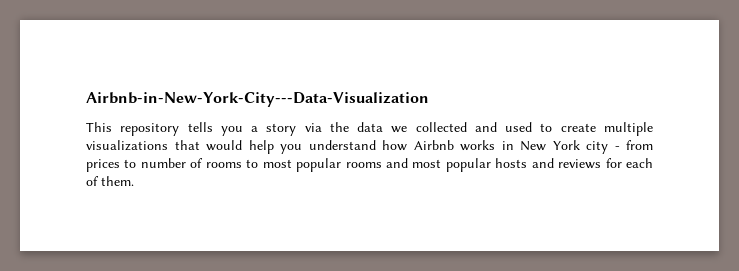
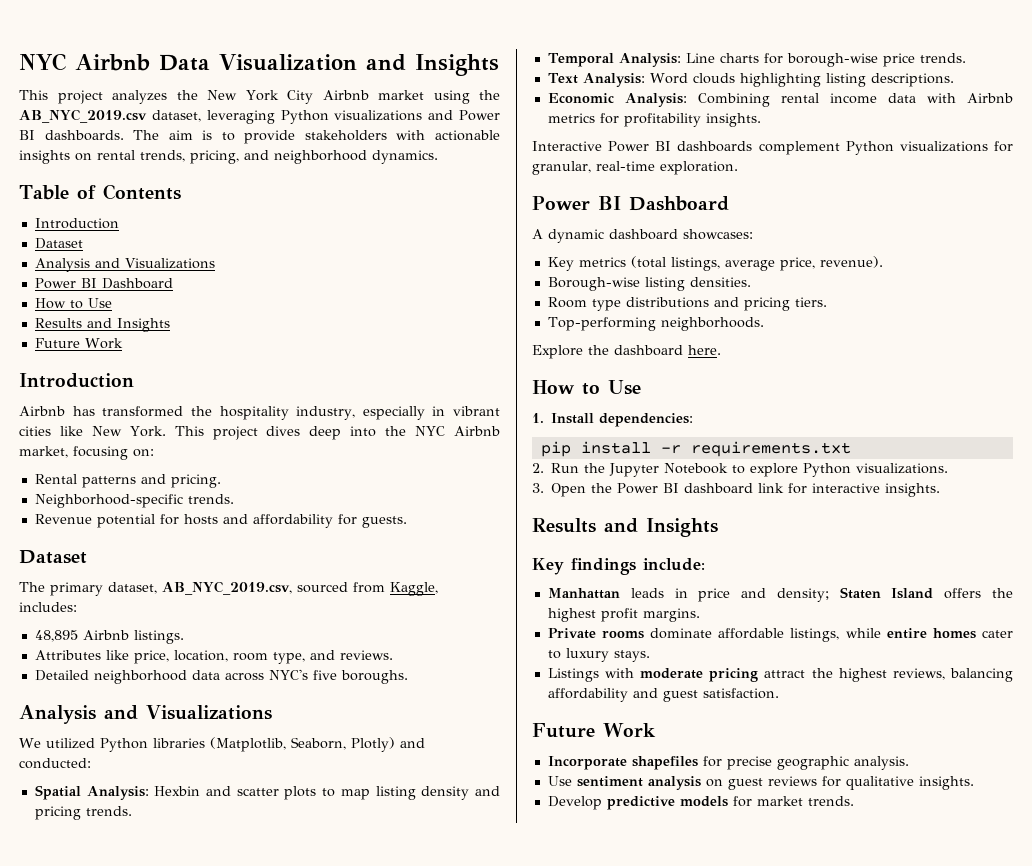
- Airbnb-in-New-York-City---Data-Visualization
- This repository tells you a story via the data we collected and used to create multiple visualizations that would help you understand how Airbnb works in New York city - from prices to number of rooms to most popular rooms and most popular hosts and reviews for each of them.
+ NYC Airbnb Data Visualization and Insights
+ This project analyzes the New York City Airbnb market using the AB_NYC_2019.csv dataset, leveraging Python visualizations and Power BI dashboards. The aim is to provide stakeholders with actionable insights on rental trends, pricing, and neighborhood dynamics.
+ Table of Contents
+ Introduction
+ Dataset
+ Analysis and Visualizations
+ Power BI Dashboard
+ How to Use
+ Results and Insights
+ Future Work
+ Introduction
+ Airbnb has transformed the hospitality industry, especially in vibrant cities like New York. This project dives deep into the NYC Airbnb market, focusing on:
+ Rental patterns and pricing.
+ Neighborhood-specific trends.
+ Revenue potential for hosts and affordability for guests.
+ Dataset
+ The primary dataset, AB_NYC_2019.csv, sourced from Kaggle, includes:
+ 48,895 Airbnb listings.
+ Attributes like price, location, room type, and reviews.
+ Detailed neighborhood data across NYC's five boroughs.
+ Analysis and Visualizations
+ We utilized Python libraries (Matplotlib, Seaborn, Plotly) and conducted:
+ Spatial Analysis: Hexbin and scatter plots to map listing density and pricing trends.
+ Temporal Analysis: Line charts for borough-wise price trends.
+ Text Analysis: Word clouds highlighting listing descriptions.
+ Economic Analysis: Combining rental income data with Airbnb metrics for profitability insights.
+ Interactive Power BI dashboards complement Python visualizations for granular, real-time exploration.
+ Power BI Dashboard
+ A dynamic dashboard showcases:
+ Key metrics (total listings, average price, revenue).
+ Borough-wise listing densities.
+ Room type distributions and pricing tiers.
+ Top-performing neighborhoods.
+ Explore the dashboard here.
+ How to Use
+ 1. Install dependencies:
+ pip install -r requirements.txt
+ 2. Run the Jupyter Notebook to explore Python visualizations.
+ 3. Open the Power BI dashboard link for interactive insights.
+ Results and Insights
+ Key findings include:
+ Manhattan leads in price and density; Staten Island offers the highest profit margins.
+ Private rooms dominate affordable listings, while entire homes cater to luxury stays.
+ Listings with moderate pricing attract the highest reviews, balancing affordability and guest satisfaction.
+ Future Work
+ Incorporate shapefiles for precise geographic analysis.
+ Use sentiment analysis on guest reviews for qualitative insights.
+ Develop predictive models for market trends.

